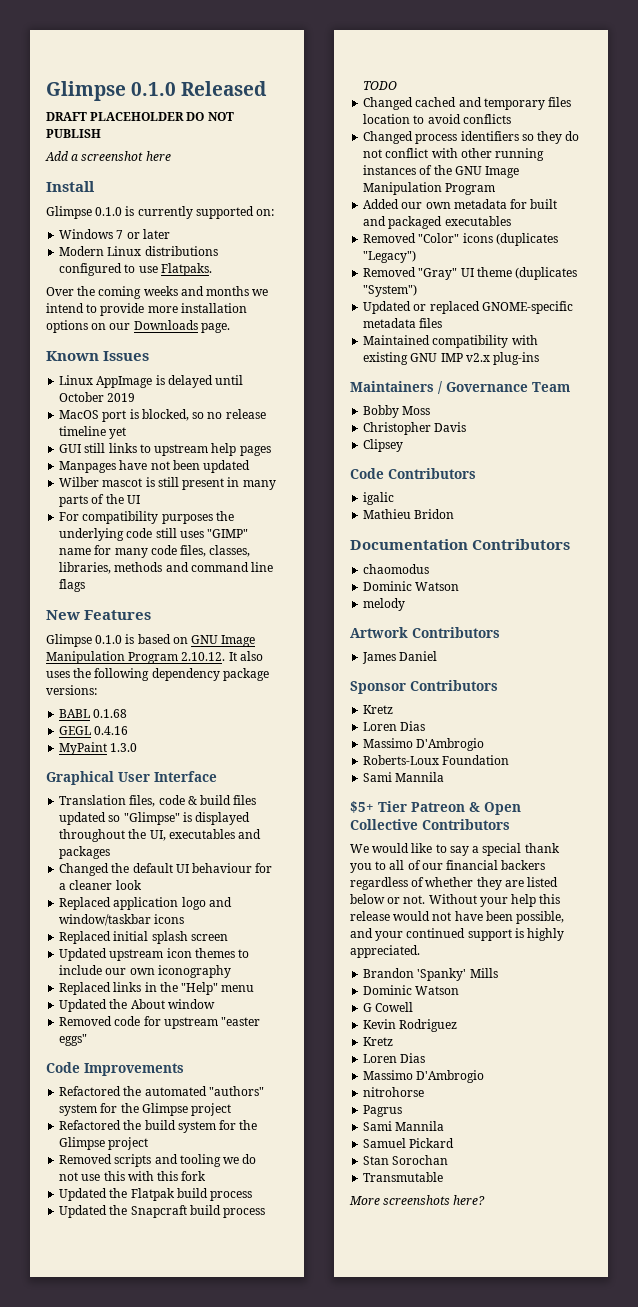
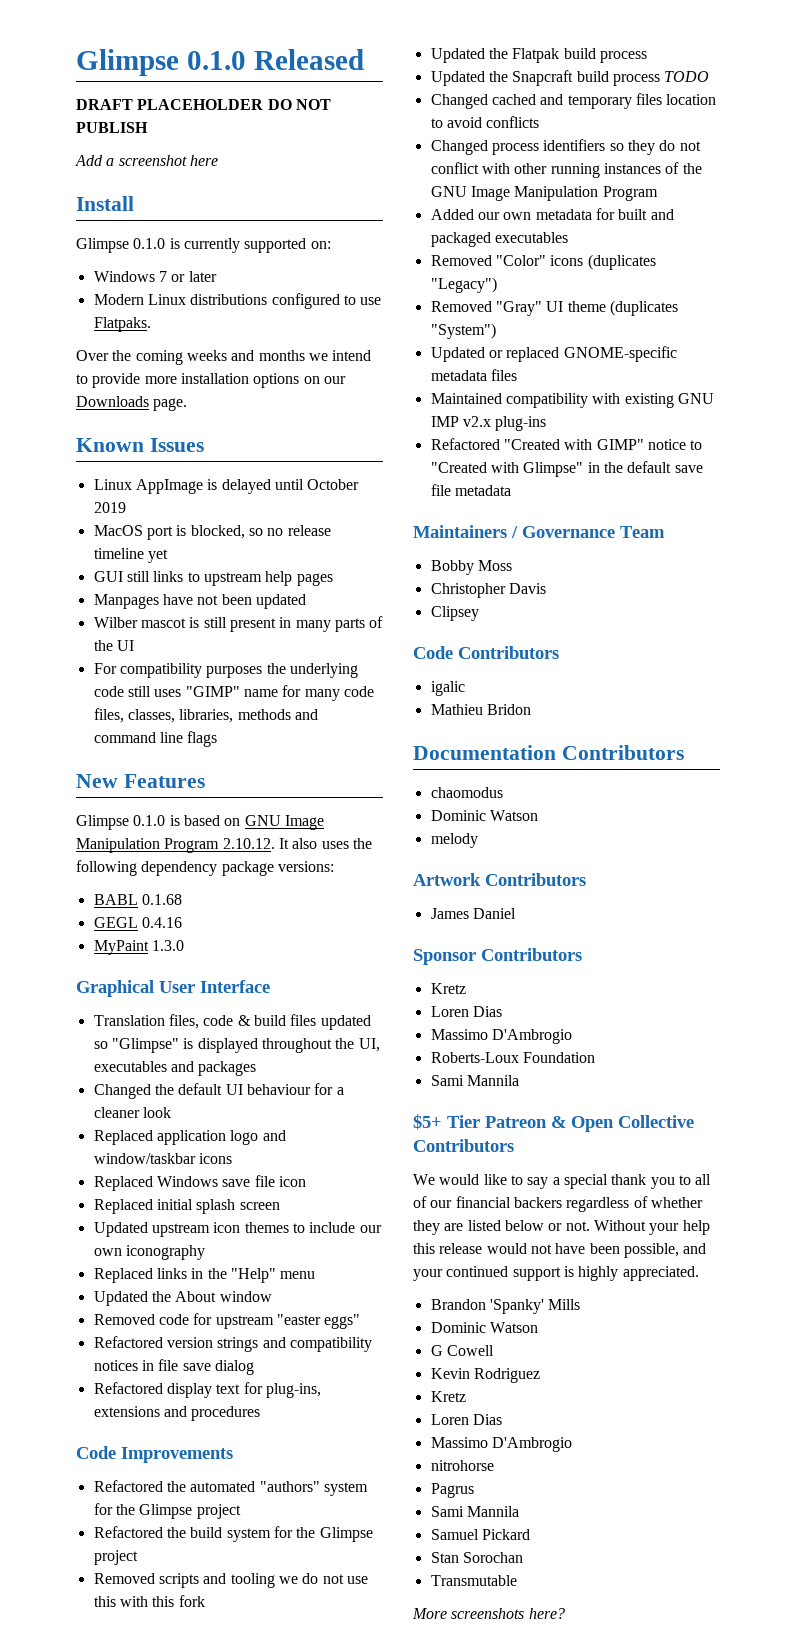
+ Replaced Windows save file icon
+ Refactored version strings and compatibility notices in file save dialog
+ Refactored display text for plug-ins, extensions and procedures
+ Refactored "Created with GIMP" notice to "Created with Glimpse" in the default save file metadata

